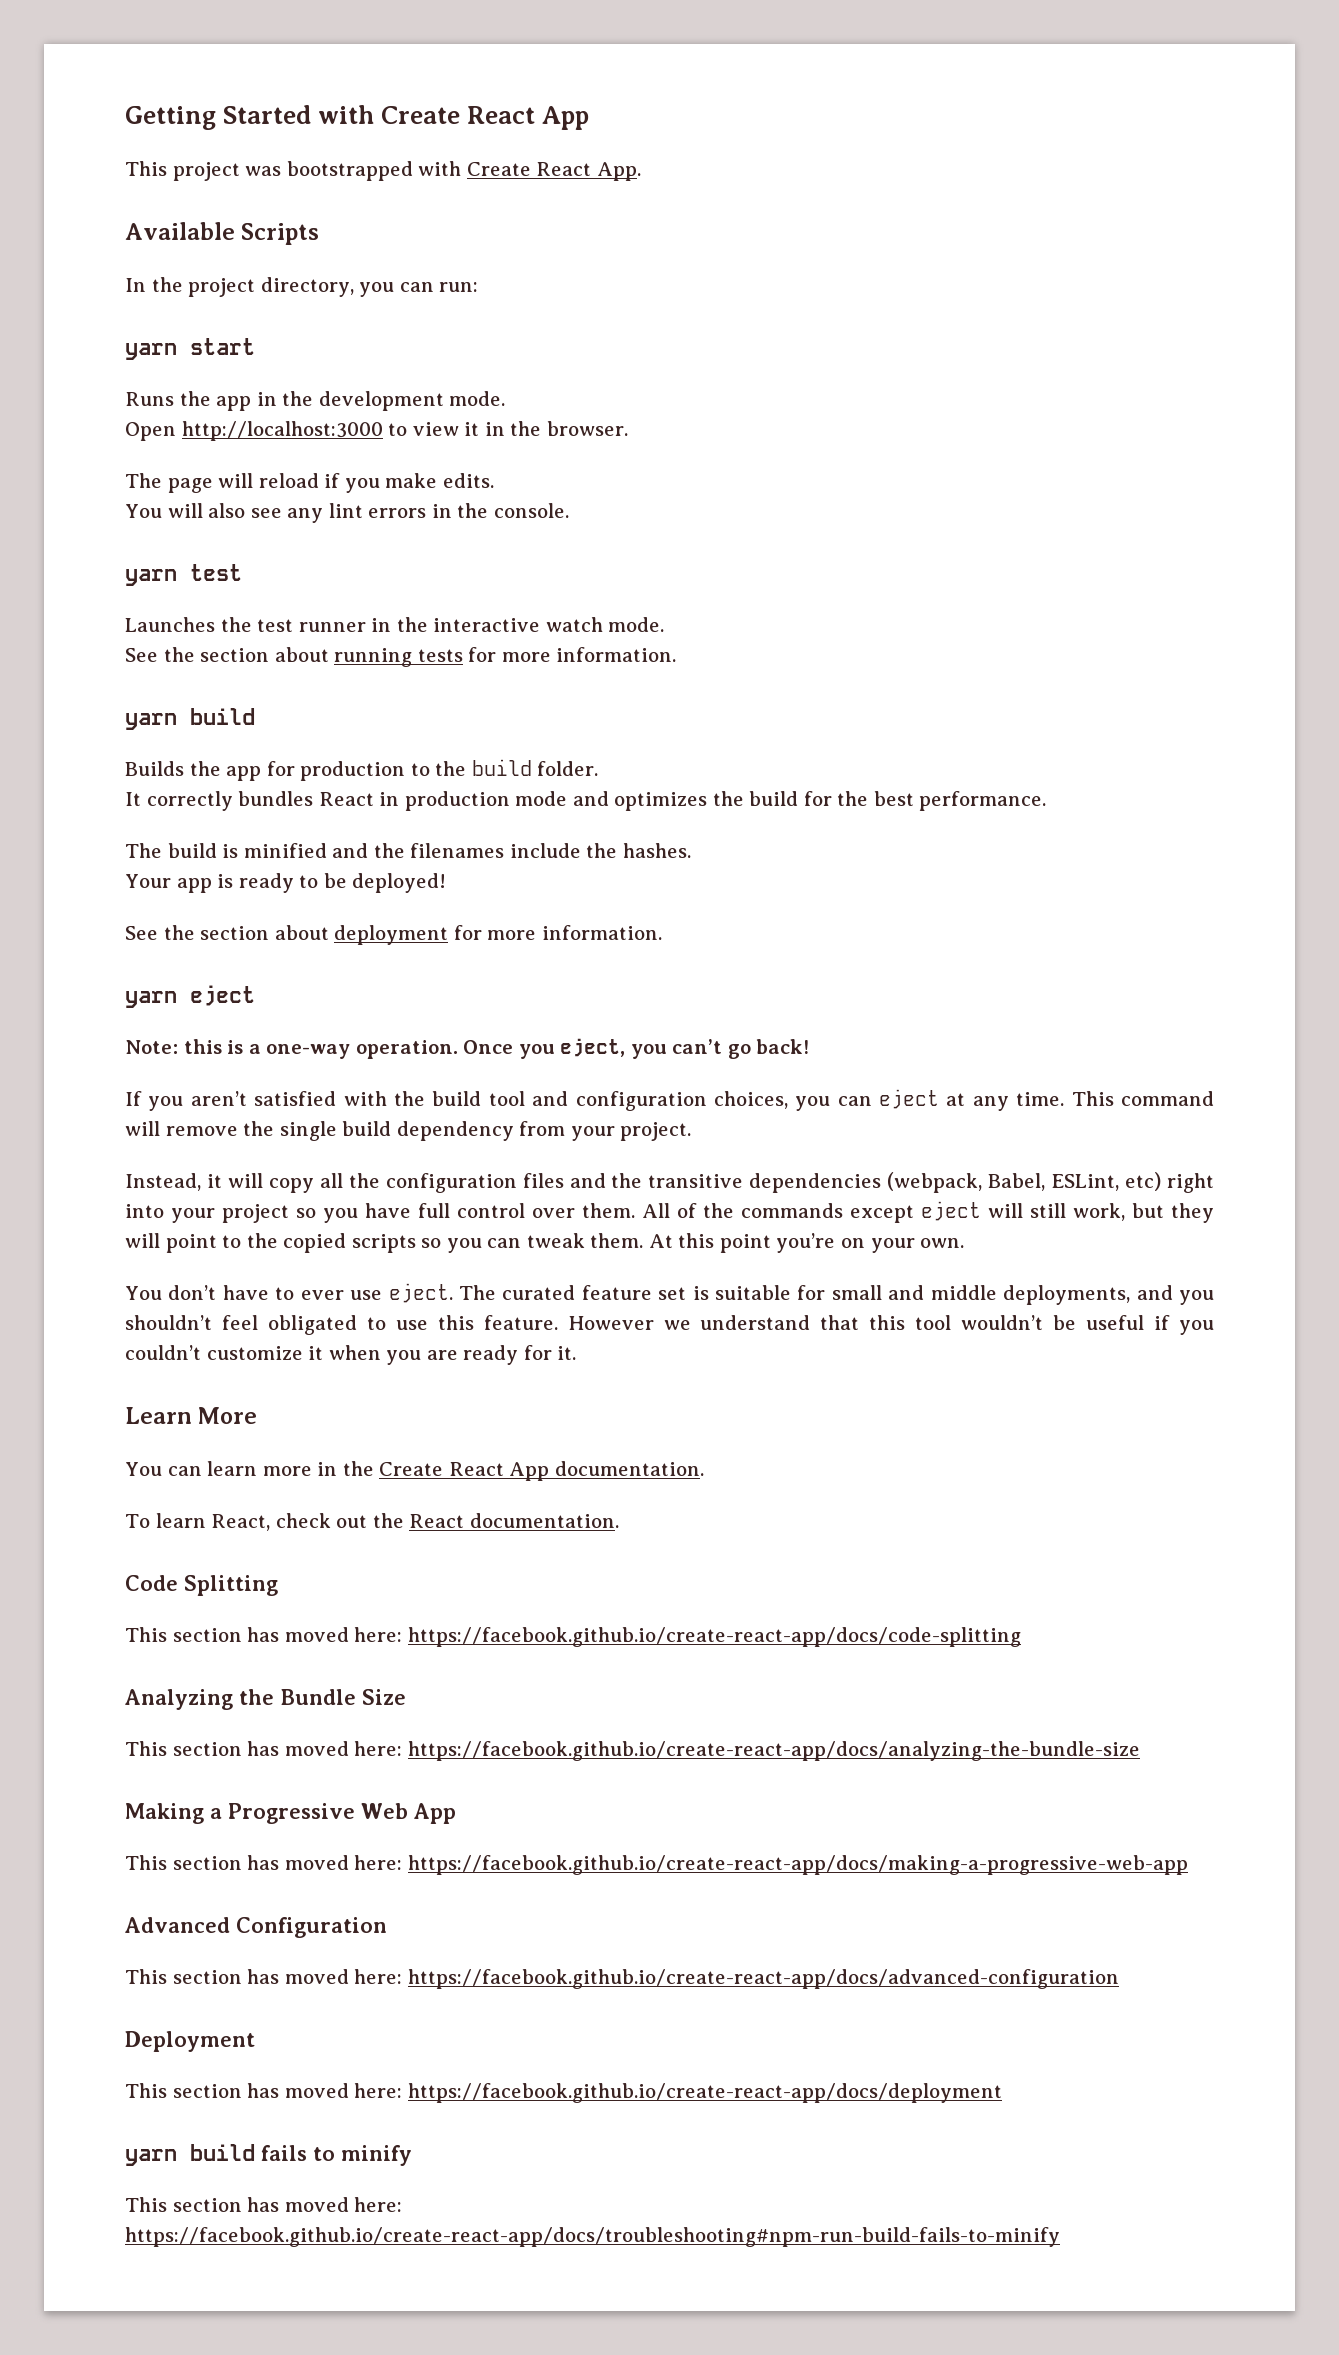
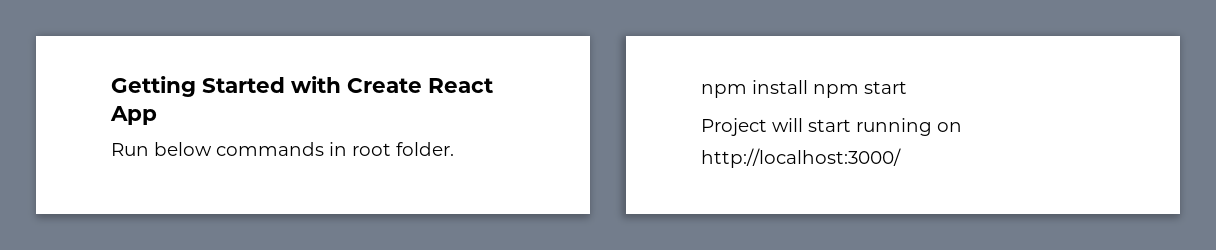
- This project was bootstrapped with Create React App.
- Available Scripts
- In the project directory, you can run:
- yarn start
- Runs the app in the development mode.
- Open http://localhost:3000 to view it in the browser.
- The page will reload if you make edits.
- You will also see any lint errors in the console.
- yarn test
- Launches the test runner in the interactive watch mode.
- See the section about running tests for more information.
- yarn build
- Builds the app for production to the build folder.
- It correctly bundles React in production mode and optimizes the build for the best performance.
- The build is minified and the filenames include the hashes.
- Your app is ready to be deployed!
- See the section about deployment for more information.
- yarn eject
- Note: this is a one-way operation. Once you eject, you can’t go back!
- If you aren’t satisfied with the build tool and configuration choices, you can eject at any time. This command will remove the single build dependency from your project.
- Instead, it will copy all the configuration files and the transitive dependencies (webpack, Babel, ESLint, etc) right into your project so you have full control over them. All of the commands except eject will still work, but they will point to the copied scripts so you can tweak them. At this point you’re on your own.
- You don’t have to ever use eject. The curated feature set is suitable for small and middle deployments, and you shouldn’t feel obligated to use this feature. However we understand that this tool wouldn’t be useful if you couldn’t customize it when you are ready for it.
- Learn More
- You can learn more in the Create React App documentation.
- To learn React, check out the React documentation.
- Code Splitting
- This section has moved here: https://facebook.github.io/create-react-app/docs/code-splitting
- Analyzing the Bundle Size
- This section has moved here: https://facebook.github.io/create-react-app/docs/analyzing-the-bundle-size
- Making a Progressive Web App
- This section has moved here: https://facebook.github.io/create-react-app/docs/making-a-progressive-web-app
- Advanced Configuration
- This section has moved here: https://facebook.github.io/create-react-app/docs/advanced-configuration
- Deployment
- This section has moved here: https://facebook.github.io/create-react-app/docs/deployment
- yarn build fails to minify
- This section has moved here: https://facebook.github.io/create-react-app/docs/troubleshooting#npm-run-build-fails-to-minify
+ Run below commands in root folder.
+ npm install npm start
+ Project will start running on http://localhost:3000/

